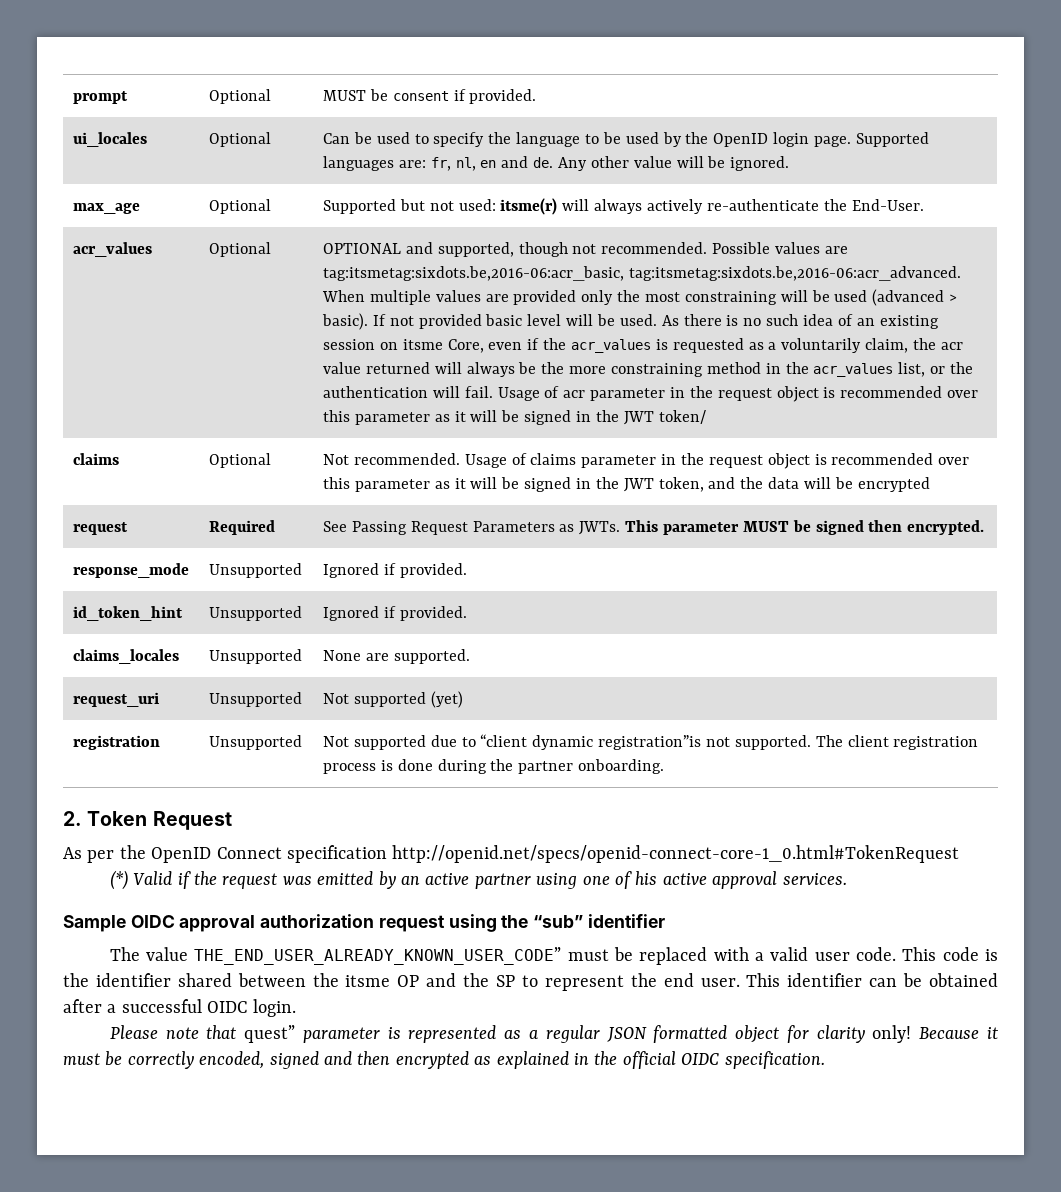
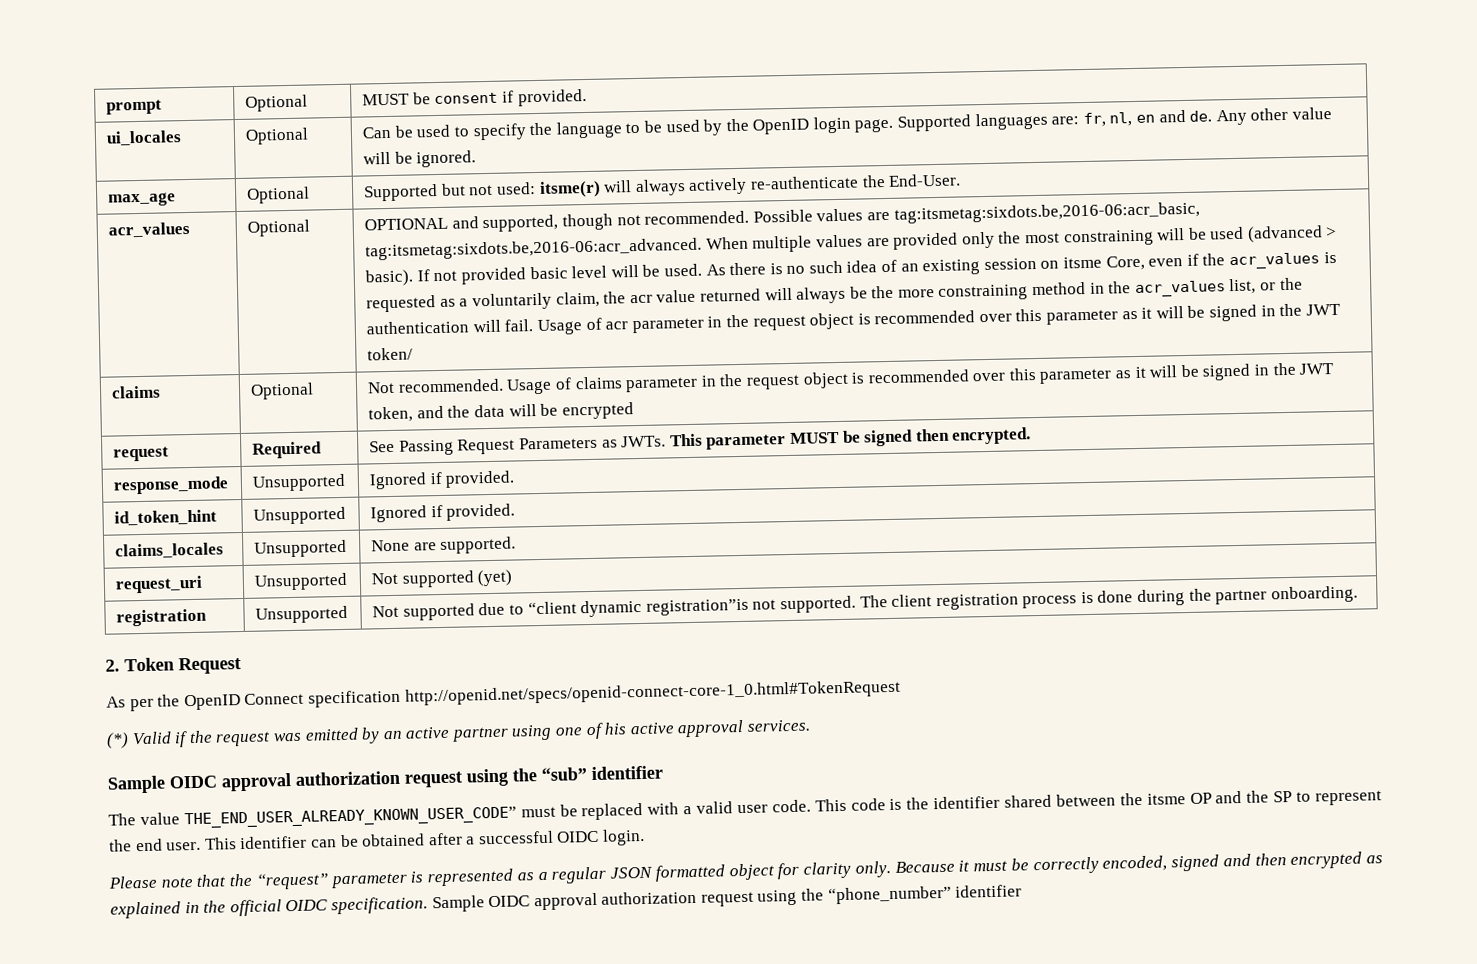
- Please note that quest” parameter is represented as a regular JSON formatted object for clarity only!
+ Please note that the “request” parameter is represented as a regular JSON formatted object for clarity only.
+ Sample OIDC approval authorization request using the “phone_number” identifier

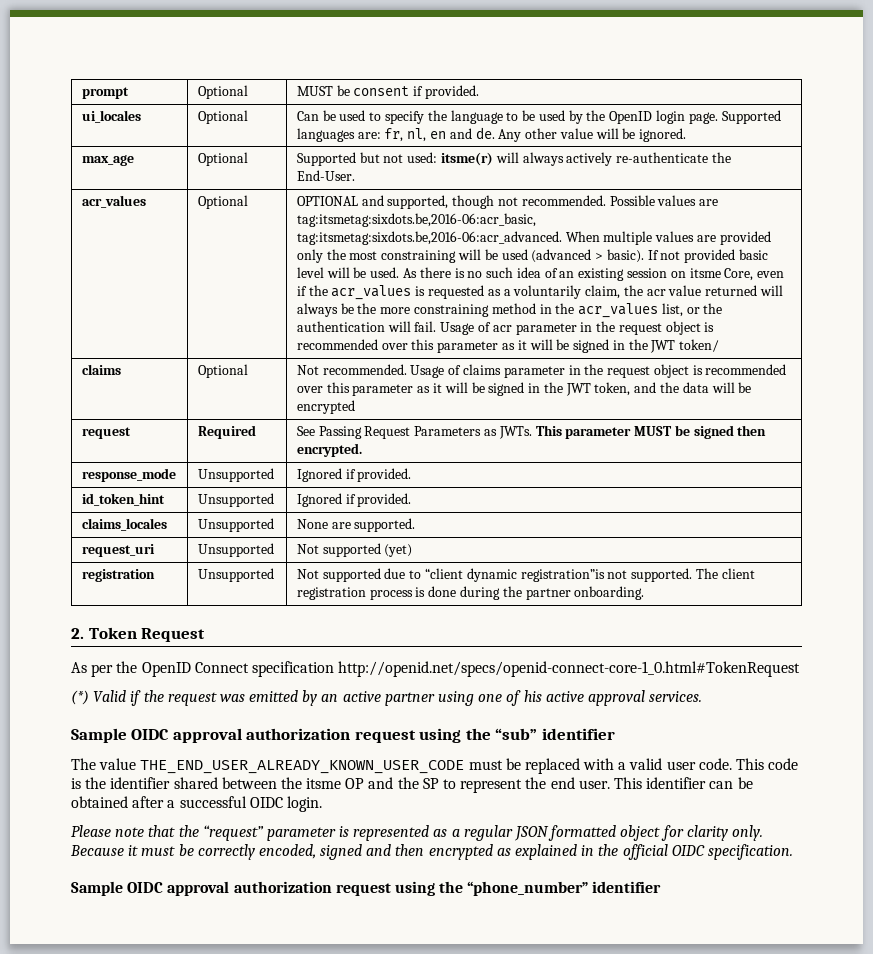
- The value THE_END_USER_ALREADY_KNOWN_USER_CODE” must be replaced with a valid user code.
+ The value THE_END_USER_ALREADY_KNOWN_USER_CODE must be replaced with a valid user code.
- Because it must be correctly encoded, signed and then encrypted as explained in the official OIDC specification. Sample OIDC approval authorization request using the “phone_number” identifier
+ Because it must be correctly encoded, signed and then encrypted as explained in the official OIDC specification.
+ Sample OIDC approval authorization request using the “phone_number” identifier

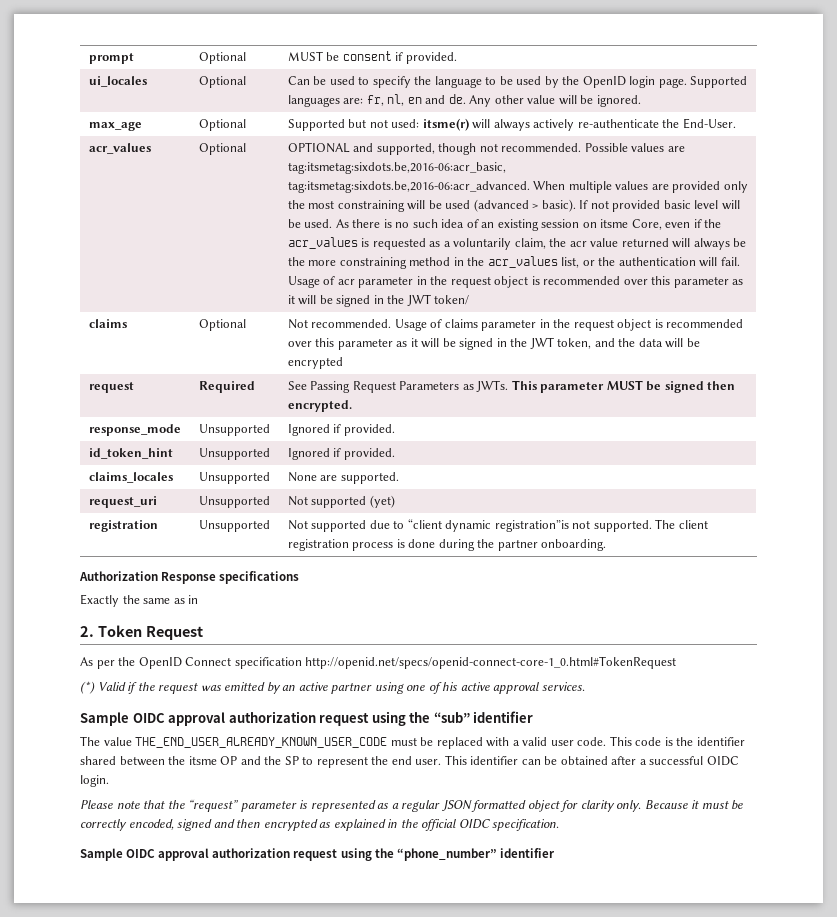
+ Authorization Response specifications
+ Exactly the same as in

